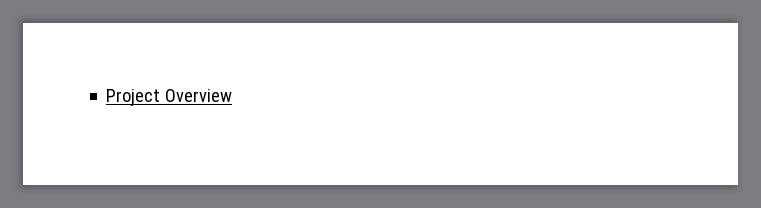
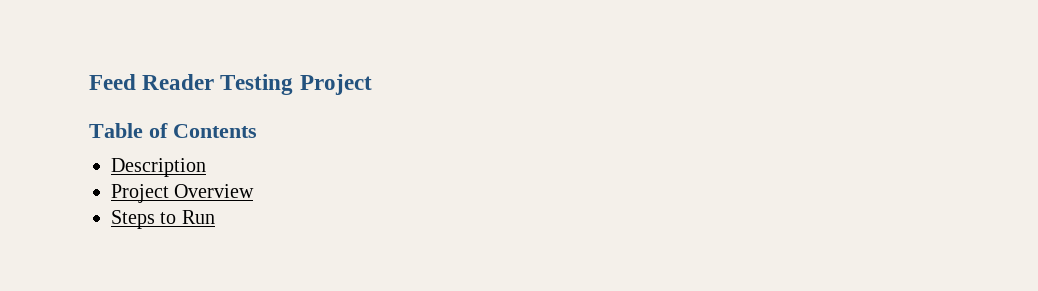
+ Feed Reader Testing Project
+ Table of Contents
+ Description
+ Steps to Run

